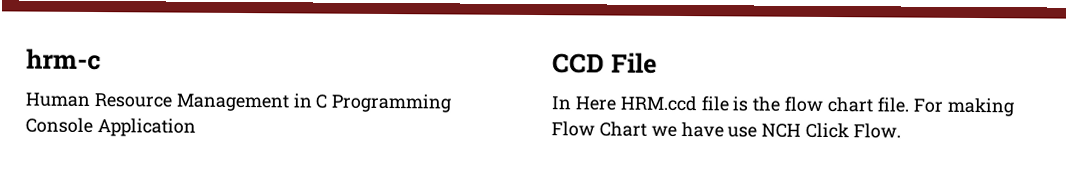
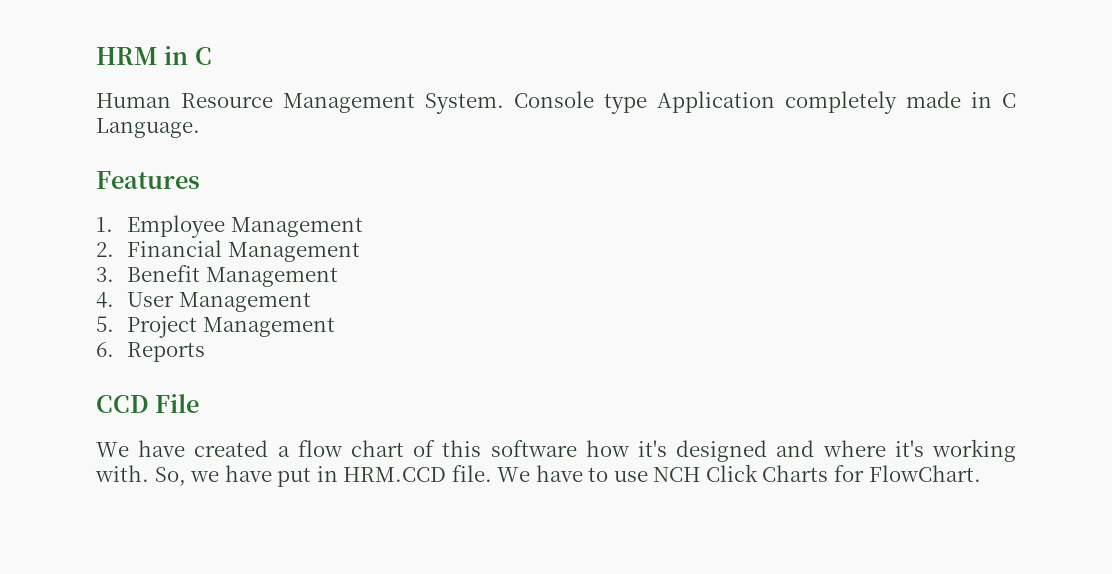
- hrm-c
+ HRM in C
- Human Resource Management in C Programming Console Application
+ Human Resource Management System. Console type Application completely made in C Language.
+ Features
+ 1. Employee Management
+ 2. Financial Management
+ 3. Benefit Management
+ 4. User Management
+ 5. Project Management
+ 6. Reports
  CCD File
- In Here HRM.ccd file is the flow chart file. For making Flow Chart we have use NCH Click Flow.
+ We have created a flow chart of this software how it's designed and where it's working with. So, we have put in HRM.CCD file. We have to use NCH Click Charts for FlowChart.

